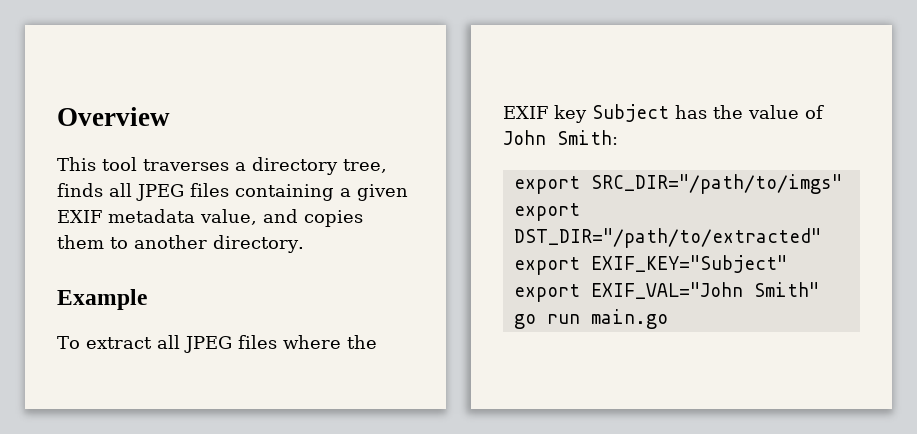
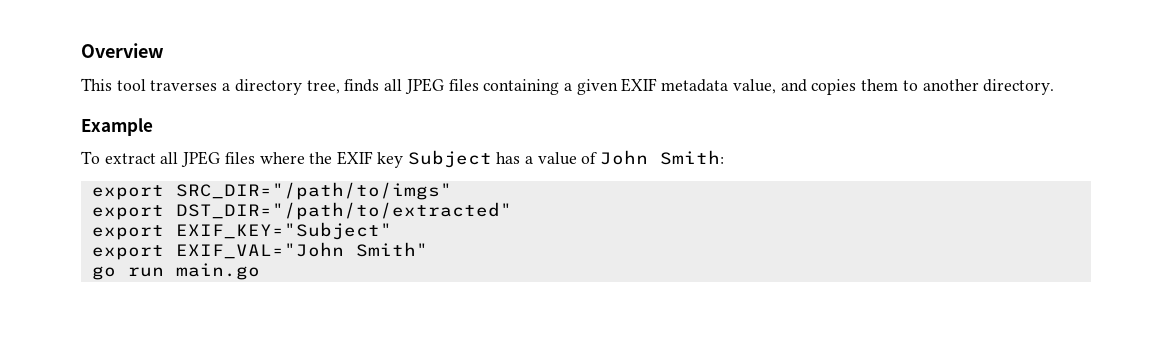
- To extract all JPEG files where the EXIF key Subject has the value of John Smith:
+ To extract all JPEG files where the EXIF key Subject has a value of John Smith:

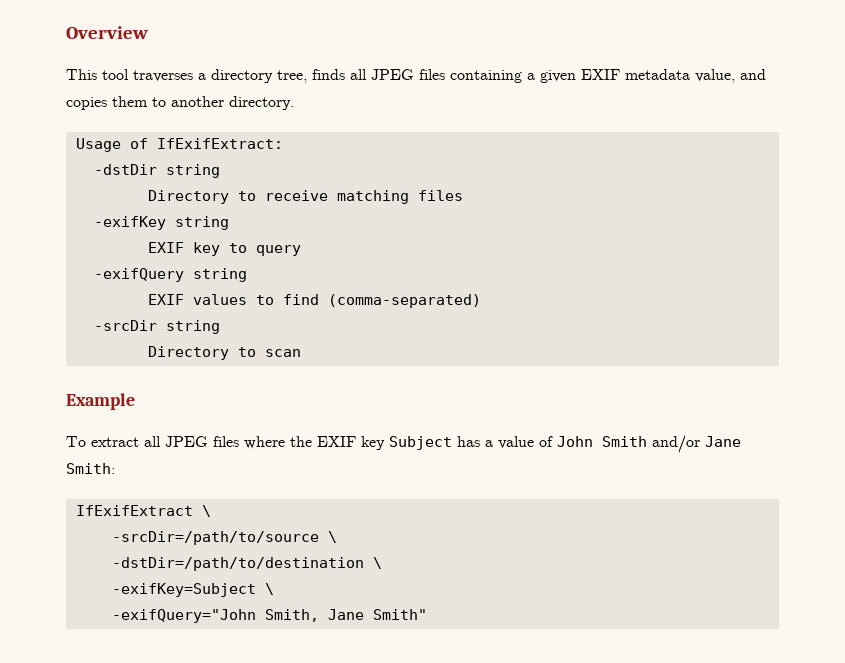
+ Usage of IfExifExtract:
+ -dstDir string
+ Directory to receive matching files
+ -exifKey string
+ EXIF key to query
+ -exifQuery string
+ EXIF values to find (comma-separated)
+ -srcDir string
+ Directory to scan
- To extract all JPEG files where the EXIF key Subject has a value of John Smith:
- export SRC_DIR="/path/to/imgs"
- export DST_DIR="/path/to/extracted"
- export EXIF_KEY="Subject"
- export EXIF_VAL="John Smith"
- go run main.go
+ To extract all JPEG files where the EXIF key Subject has a value of John Smith and/or Jane Smith:
+ IfExifExtract \
+ -srcDir=/path/to/source \
+ -dstDir=/path/to/destination \
+ -exifKey=Subject \
+ -exifQuery="John Smith, Jane Smith"

